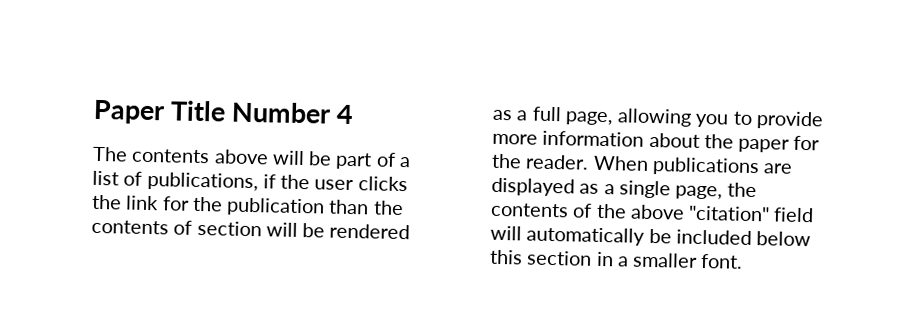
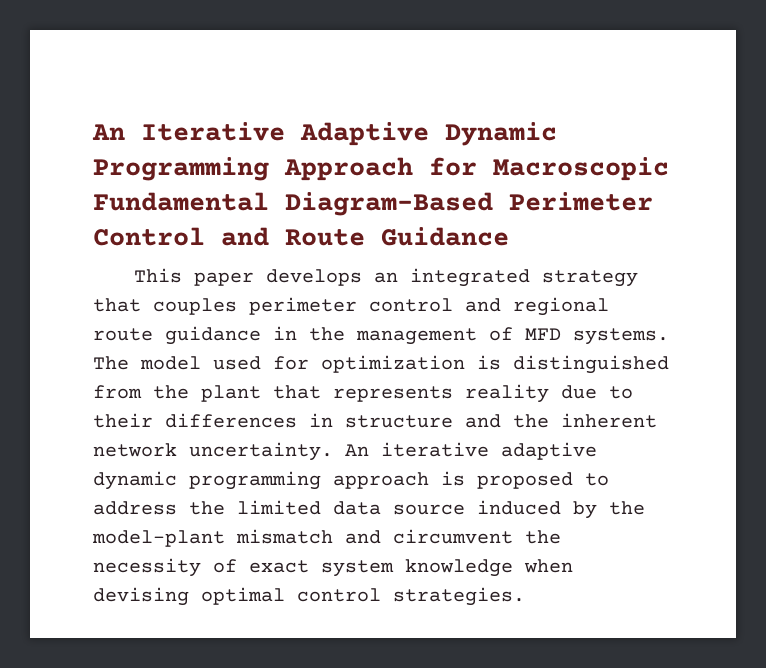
- Paper Title Number 4
- The contents above will be part of a list of publications, if the user clicks the link for the publication than the contents of section will be rendered as a full page, allowing you to provide more information about the paper for the reader. When publications are displayed as a single page, the contents of the above "citation" field will automatically be included below this section in a smaller font.
+ An Iterative Adaptive Dynamic Programming Approach for Macroscopic Fundamental Diagram-Based Perimeter Control and Route Guidance
+ This paper develops an integrated strategy that couples perimeter control and regional route guidance in the management of MFD systems. The model used for optimization is distinguished from the plant that represents reality due to their differences in structure and the inherent network uncertainty. An iterative adaptive dynamic programming approach is proposed to address the limited data source induced by the model-plant mismatch and circumvent the necessity of exact system knowledge when devising optimal control strategies.

